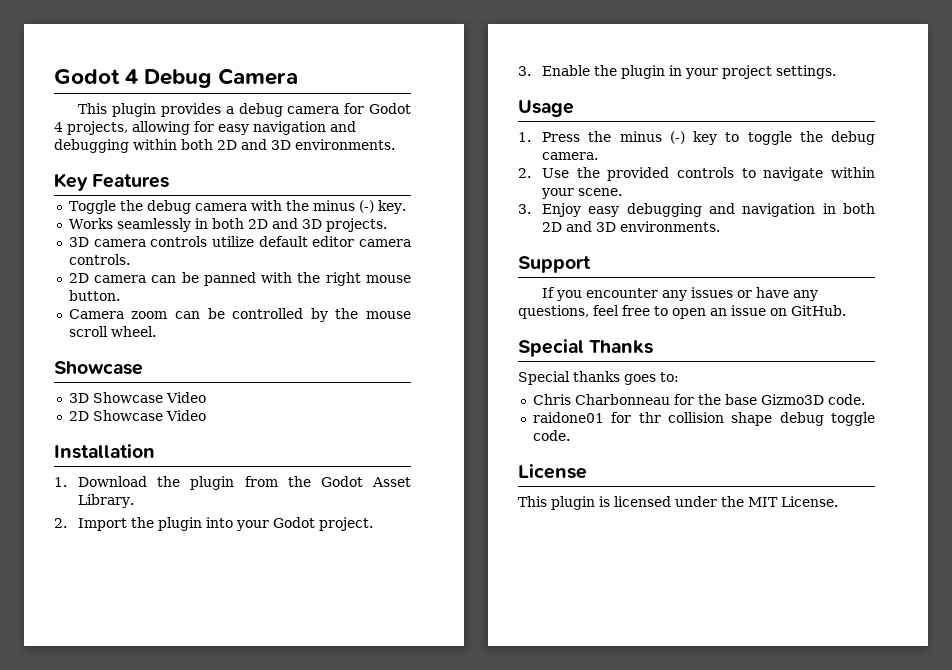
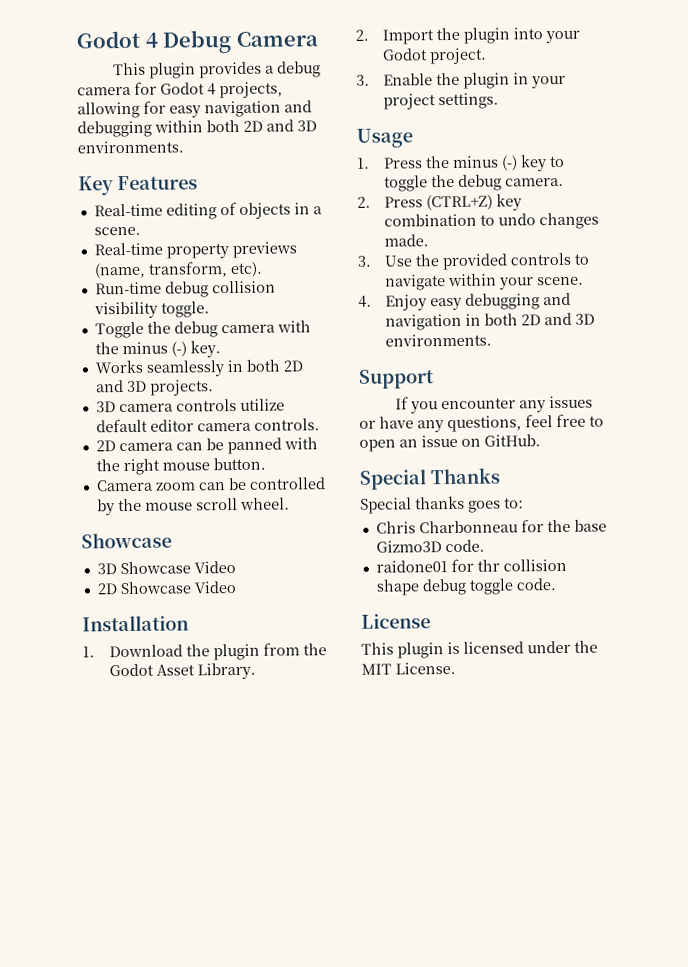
+ Real-time editing of objects in a scene.
+ Real-time property previews (name, transform, etc).
+ Run-time debug collision visibility toggle.
- 2. Use the provided controls to navigate within your scene.
+ 2. Press (CTRL+Z) key combination to undo changes made.
+ 3. Use the provided controls to navigate within your scene.
- 3. Enjoy easy debugging and navigation in both 2D and 3D environments.
+ 4. Enjoy easy debugging and navigation in both 2D and 3D environments.

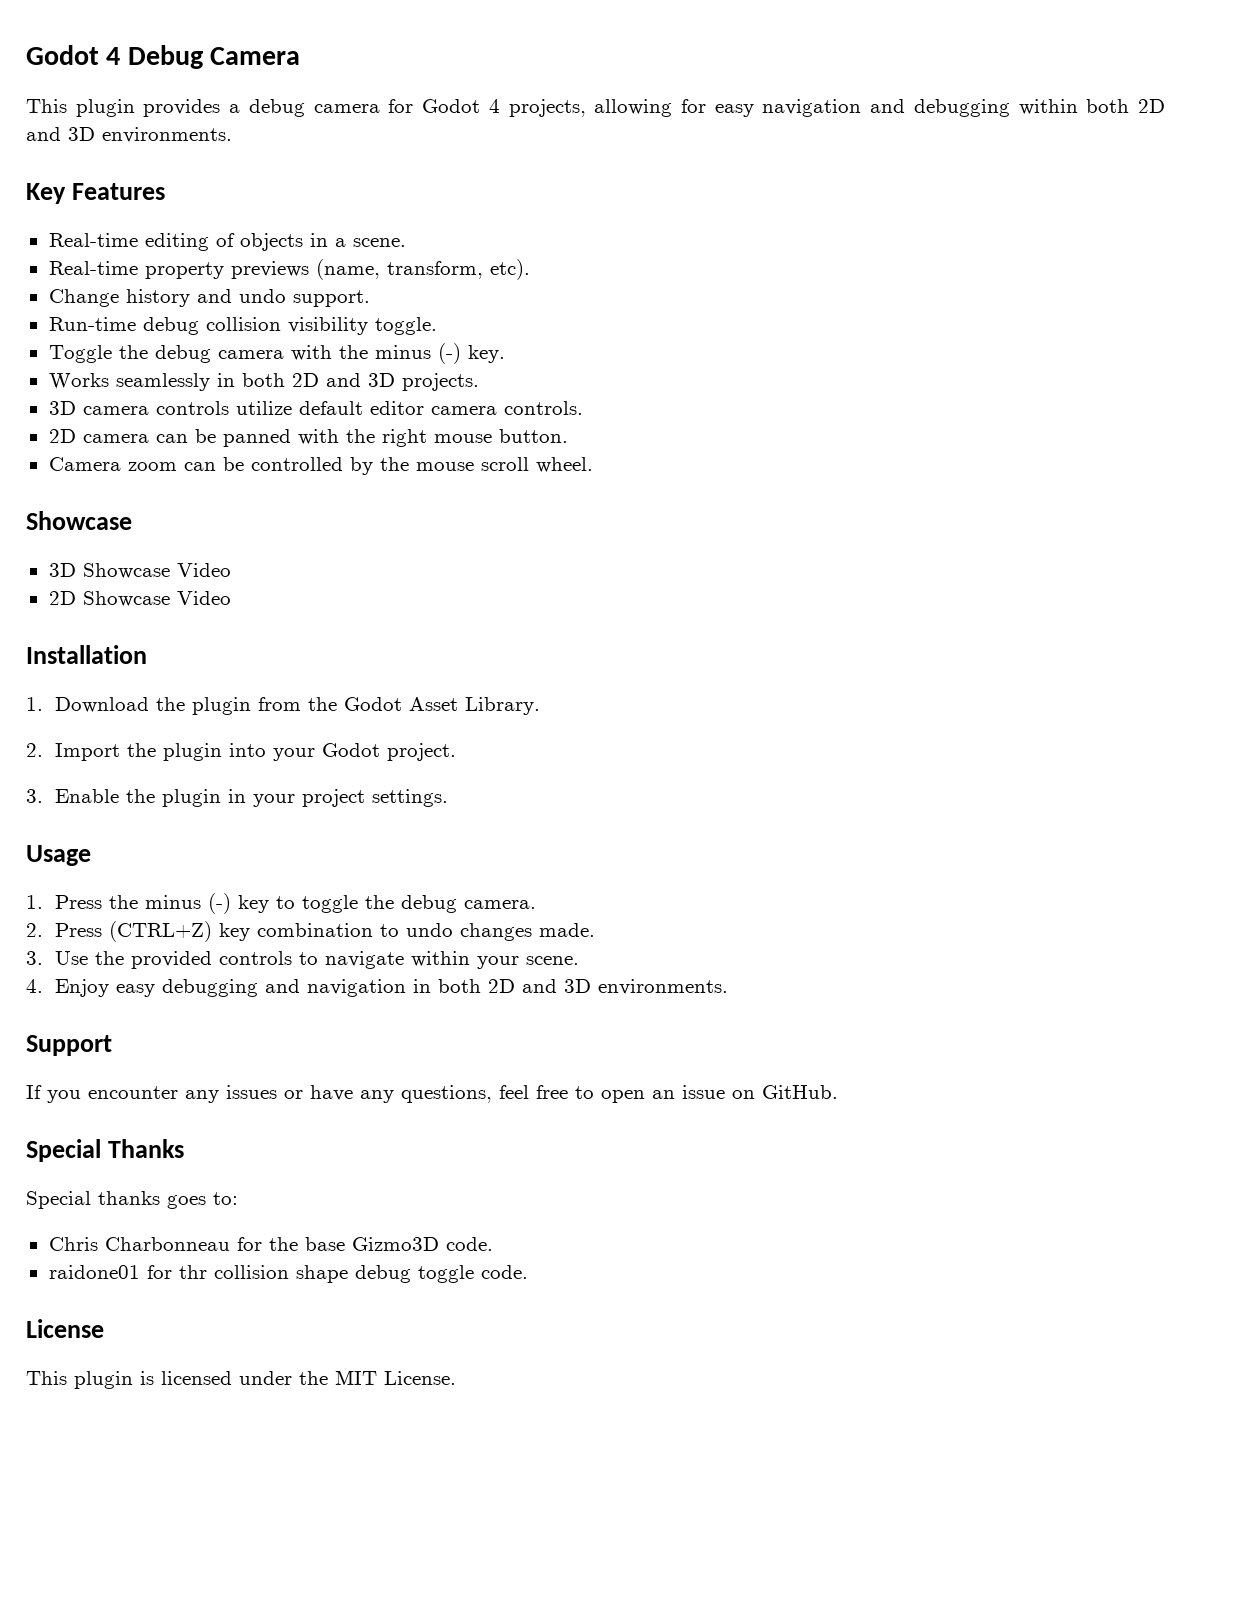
+ Change history and undo support.

